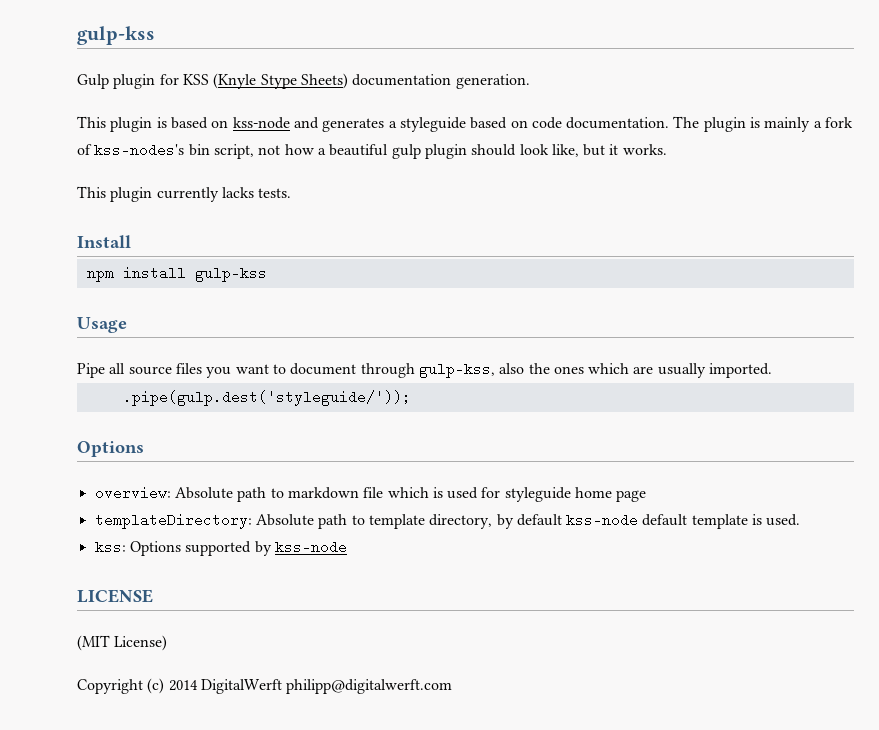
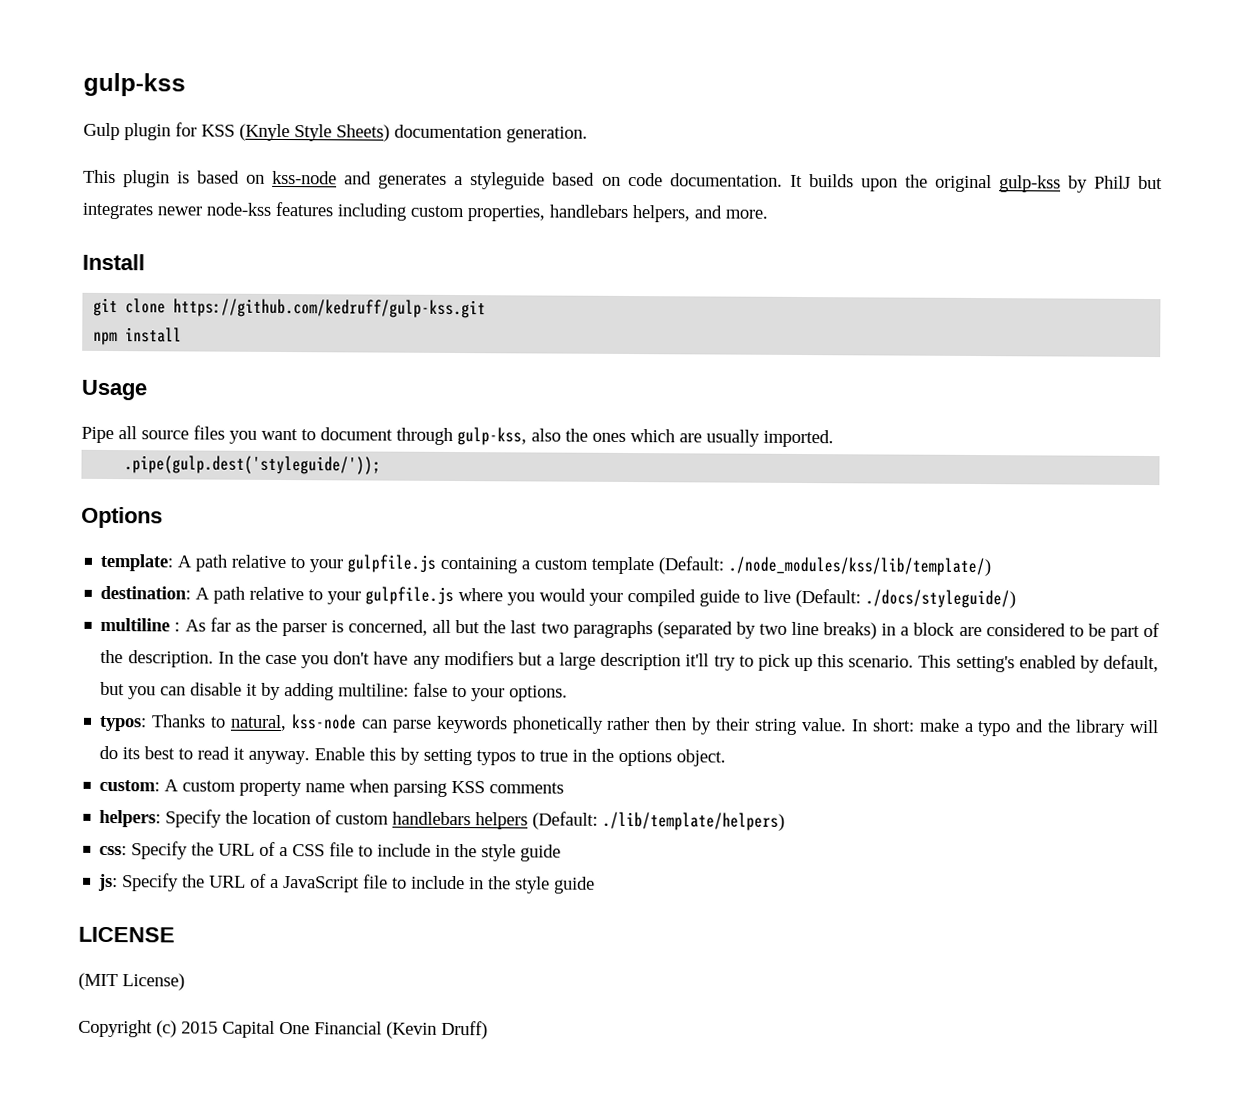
- Gulp plugin for KSS (Knyle Stype Sheets) documentation generation.
+ Gulp plugin for KSS (Knyle Style Sheets) documentation generation.
- The plugin is mainly a fork of kss-nodes's bin script, not how a beautiful gulp plugin should look like, but it works.
- This plugin currently lacks tests.
+ It builds upon the original gulp-kss by PhilJ but integrates newer node-kss features including custom properties, handlebars helpers, and more.
  Install
+ git clone https://github.com/kedruff/gulp-kss.git
- npm install gulp-kss
+ npm install
- overview: Absolute path to markdown file which is used for styleguide home page
- templateDirectory: Absolute path to template directory, by default kss-node default template is used.
- kss: Options supported by kss-node
+ template: A path relative to your gulpfile.js containing a custom template (Default: ./node_modules/kss/lib/template/)
+ destination: A path relative to your gulpfile.js where you would your compiled guide to live (Default: ./docs/styleguide/)
+ multiline : As far as the parser is concerned, all but the last two paragraphs (separated by two line breaks) in a block are considered to be part of the description. In the case you don't have any modifiers but a large description it'll try to pick up this scenario. This setting's enabled by default, but you can disable it by adding multiline: false to your options.
+ typos: Thanks to natural, kss-node can parse keywords phonetically rather then by their string value. In short: make a typo and the library will do its best to read it anyway. Enable this by setting typos to true in the options object.
+ custom: A custom property name when parsing KSS comments
+ helpers: Specify the location of custom handlebars helpers (Default: ./lib/template/helpers)
+ css: Specify the URL of a CSS file to include in the style guide
+ js: Specify the URL of a JavaScript file to include in the style guide
- Copyright (c) 2014 DigitalWerft philipp@digitalwerft.com
+ Copyright (c) 2015 Capital One Financial (Kevin Druff)

